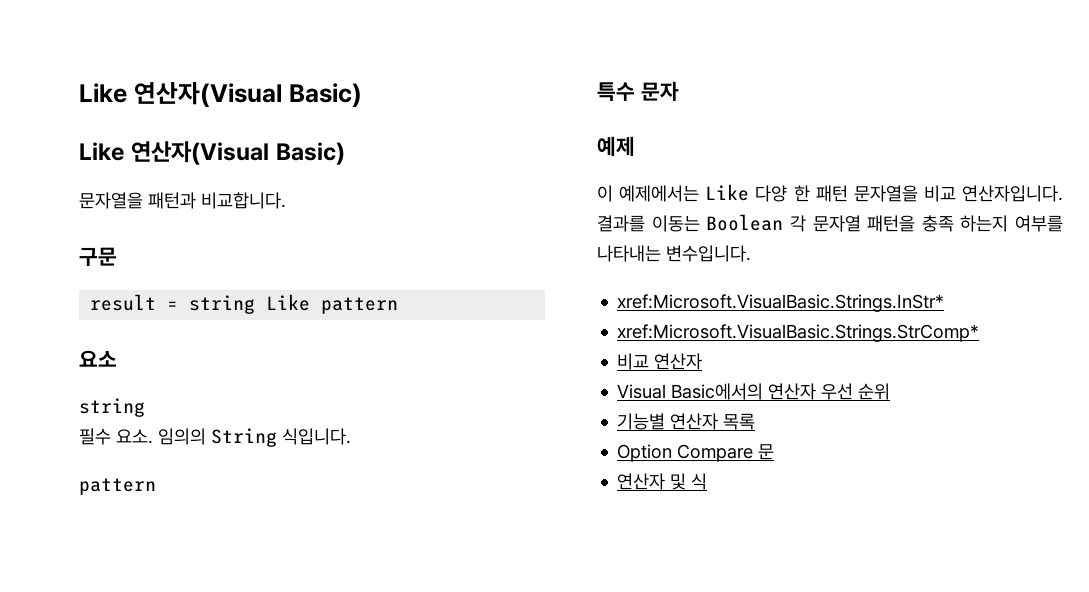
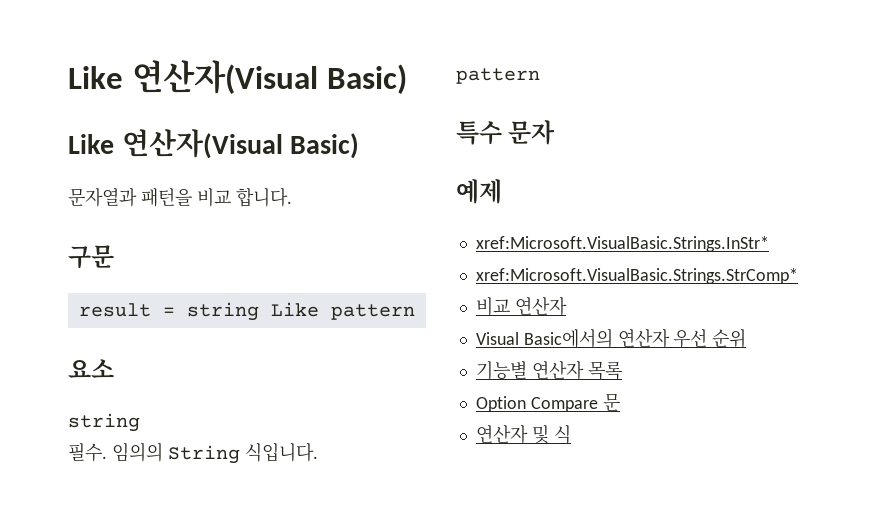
- 문자열을 패턴과 비교합니다.
+ 문자열과 패턴을 비교 합니다.
- 필수 요소.
+ 필수.
- 이 예제에서는 Like 다양 한 패턴 문자열을 비교 연산자입니다. 결과를 이동는 Boolean 각 문자열 패턴을 충족 하는지 여부를 나타내는 변수입니다.

